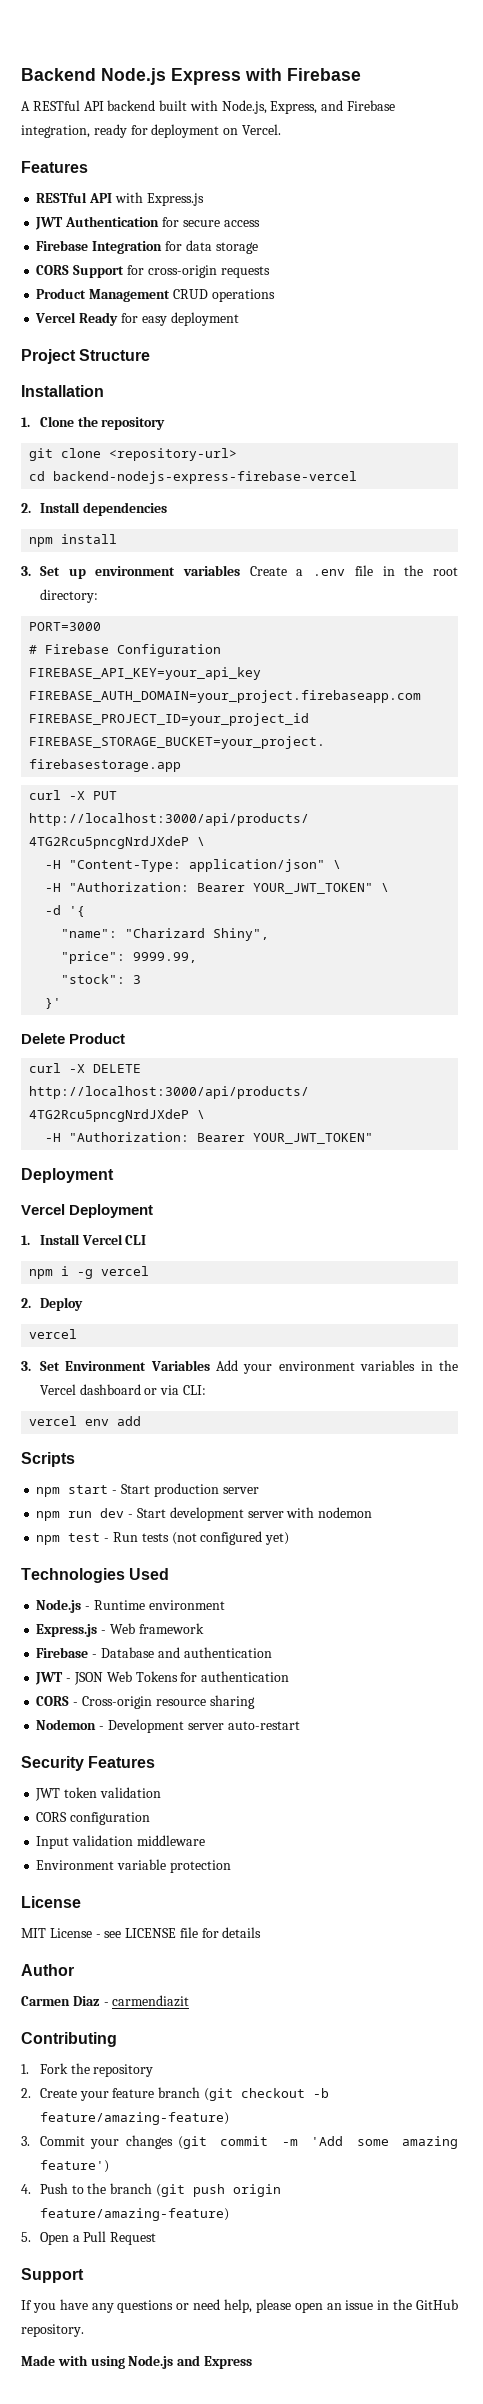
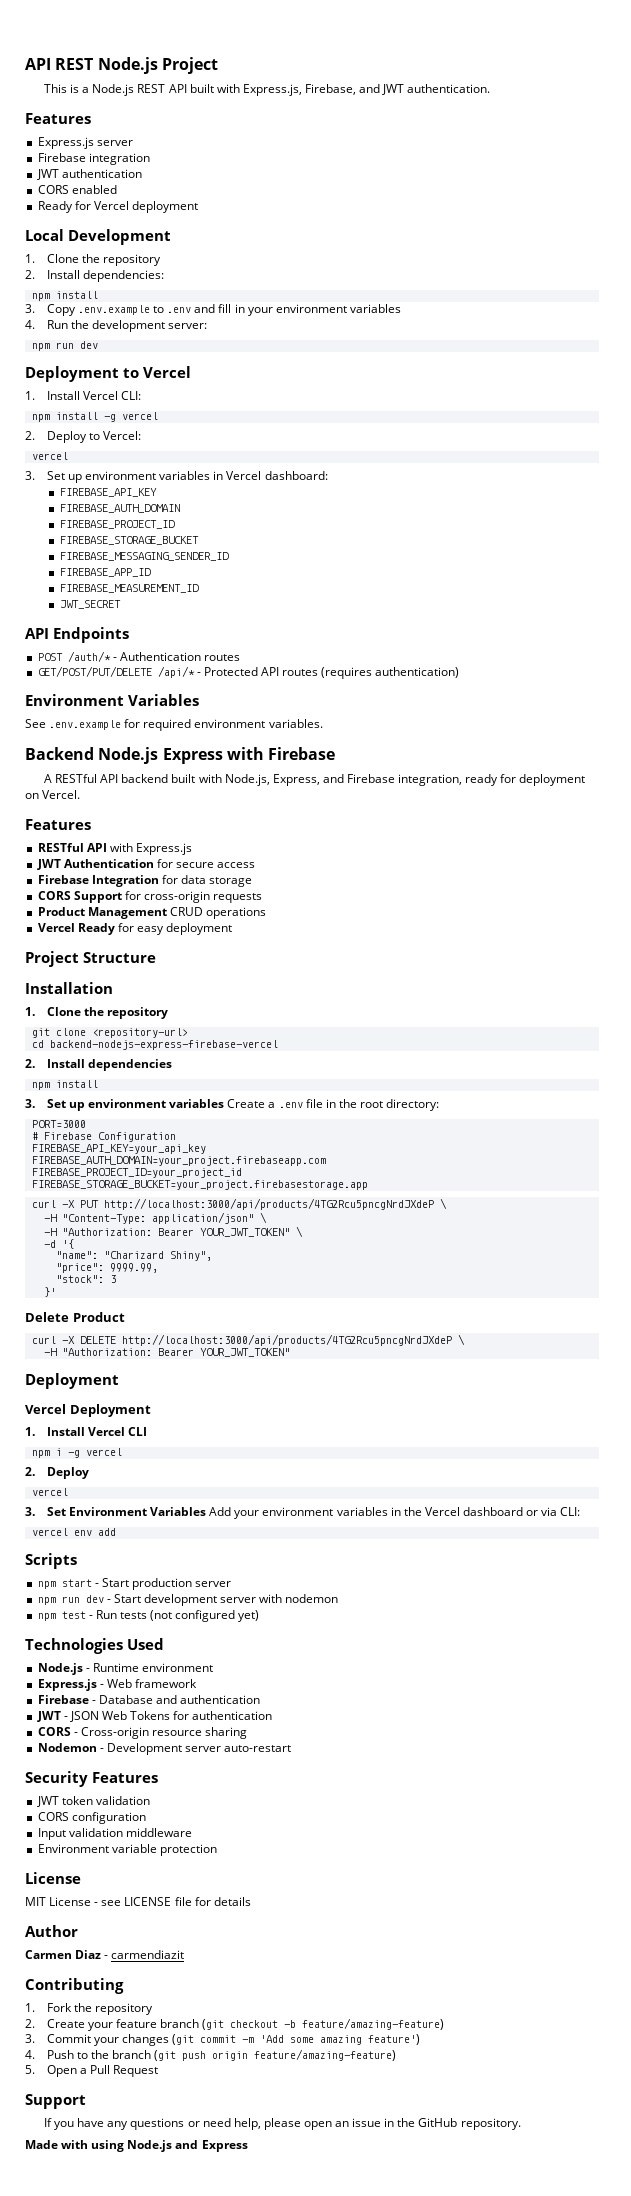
+ API REST Node.js Project
+ This is a Node.js REST API built with Express.js, Firebase, and JWT authentication.
+ Features
+ Express.js server
+ Firebase integration
+ JWT authentication
+ CORS enabled
+ Ready for Vercel deployment
+ Local Development
+ 1. Clone the repository
+ 2. Install dependencies:
+ npm install
+ 3. Copy .env.example to .env and fill in your environment variables
+ 4. Run the development server:
+ npm run dev
+ Deployment to Vercel
+ 1. Install Vercel CLI:
+ npm install -g vercel
+ 2. Deploy to Vercel:
+ vercel
+ 3. Set up environment variables in Vercel dashboard:
+ FIREBASE_API_KEY
+ FIREBASE_AUTH_DOMAIN
+ FIREBASE_PROJECT_ID
+ FIREBASE_STORAGE_BUCKET
+ FIREBASE_MESSAGING_SENDER_ID
+ FIREBASE_APP_ID
+ FIREBASE_MEASUREMENT_ID
+ JWT_SECRET
+ API Endpoints
+ POST /auth/* - Authentication routes
+ GET/POST/PUT/DELETE /api/* - Protected API routes (requires authentication)
+ Environment Variables
+ See .env.example for required environment variables.

